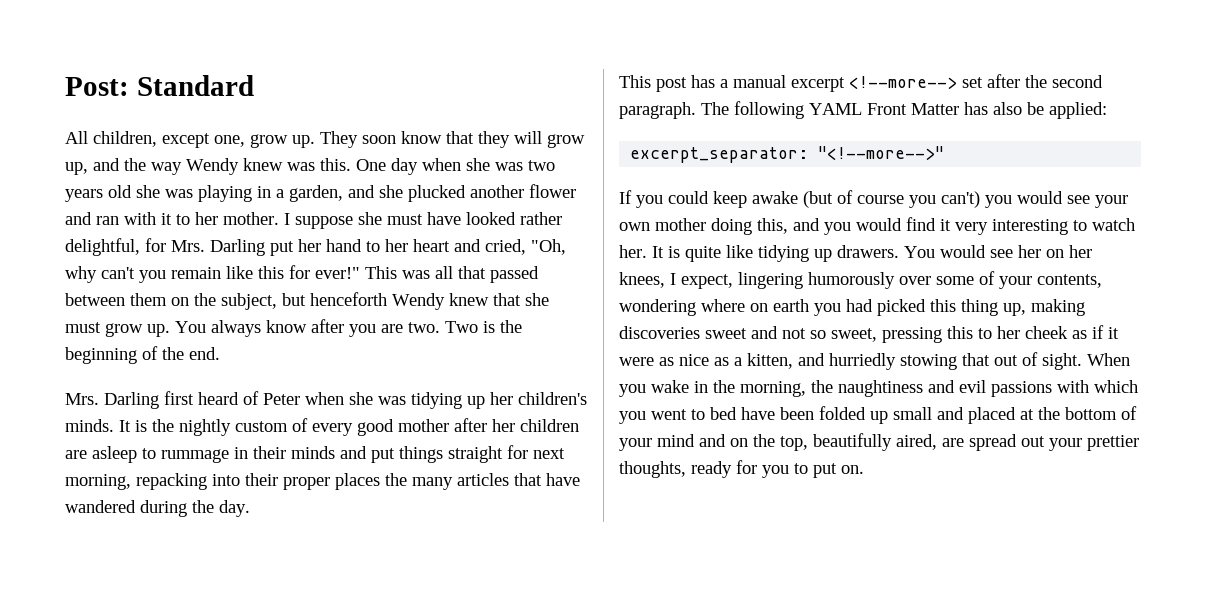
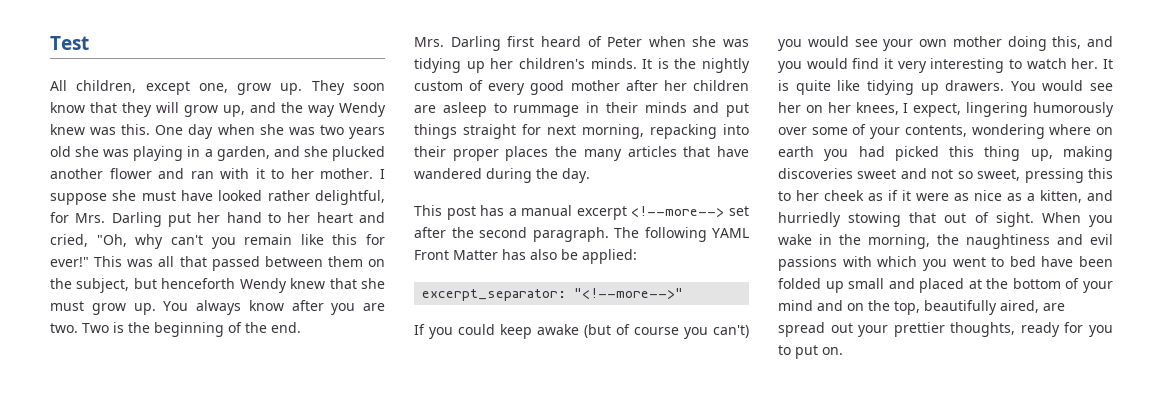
- Post: Standard
+ Test

